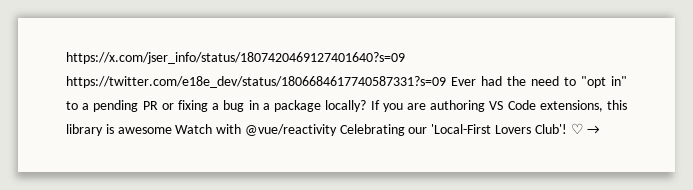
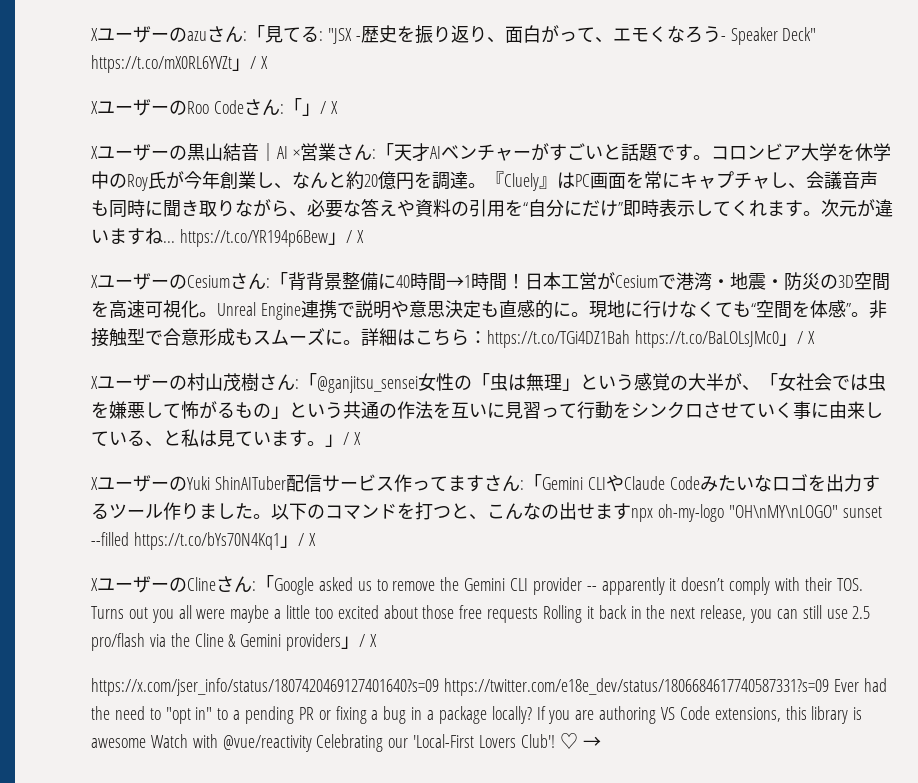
+ Xユーザーのazuさん:「見てる: "JSX -歴史を振り返り、⾯⽩がって、エモくなろう- Speaker Deck" https://t.co/mX0RL6YVZt」/ X
+ XユーザーのRoo Codeさん:「」/ X
+ Xユーザーの黒山結音｜AI ×営業さん:「天才AIベンチャーがすごいと話題です。コロンビア大学を休学中のRoy氏が今年創業し、なんと約20億円を調達。『Cluely』はPC画面を常にキャプチャし、会議音声も同時に聞き取りながら、必要な答えや資料の引用を“自分にだけ”即時表示してくれます。次元が違いますね... https://t.co/YR194p6Bew」/ X
+ XユーザーのCesiumさん:「背背景整備に40時間→1時間！日本工営がCesiumで港湾・地震・防災の3D空間を高速可視化。Unreal Engine連携で説明や意思決定も直感的に。現地に行けなくても“空間を体感”。非接触型で合意形成もスムーズに。詳細はこちら：https://t.co/TGi4DZ1Bah https://t.co/BaLOLsJMc0」/ X
+ Xユーザーの村山茂樹さん:「@ganjitsu_sensei女性の「虫は無理」という感覚の大半が、「女社会では虫を嫌悪して怖がるもの」という共通の作法を互いに見習って行動をシンクロさせていく事に由来している、と私は見ています。」/ X
+ XユーザーのYuki ShinAITuber配信サービス作ってますさん:「Gemini CLIやClaude Codeみたいなロゴを出力するツール作りました。以下のコマンドを打つと、こんなの出せますnpx oh-my-logo "OH\nMY\nLOGO" sunset --filled https://t.co/bYs70N4Kq1」/ X
+ XユーザーのClineさん:「Google asked us to remove the Gemini CLI provider -- apparently it doesn’t comply with their TOS. Turns out you all were maybe a little too excited about those free requests Rolling it back in the next release, you can still use 2.5 pro/flash via the Cline & Gemini providers」/ X

